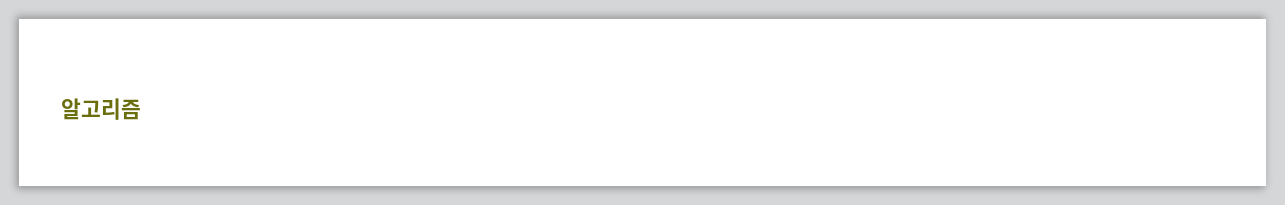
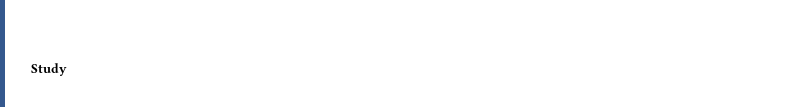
- 알고리즘
+ Study

